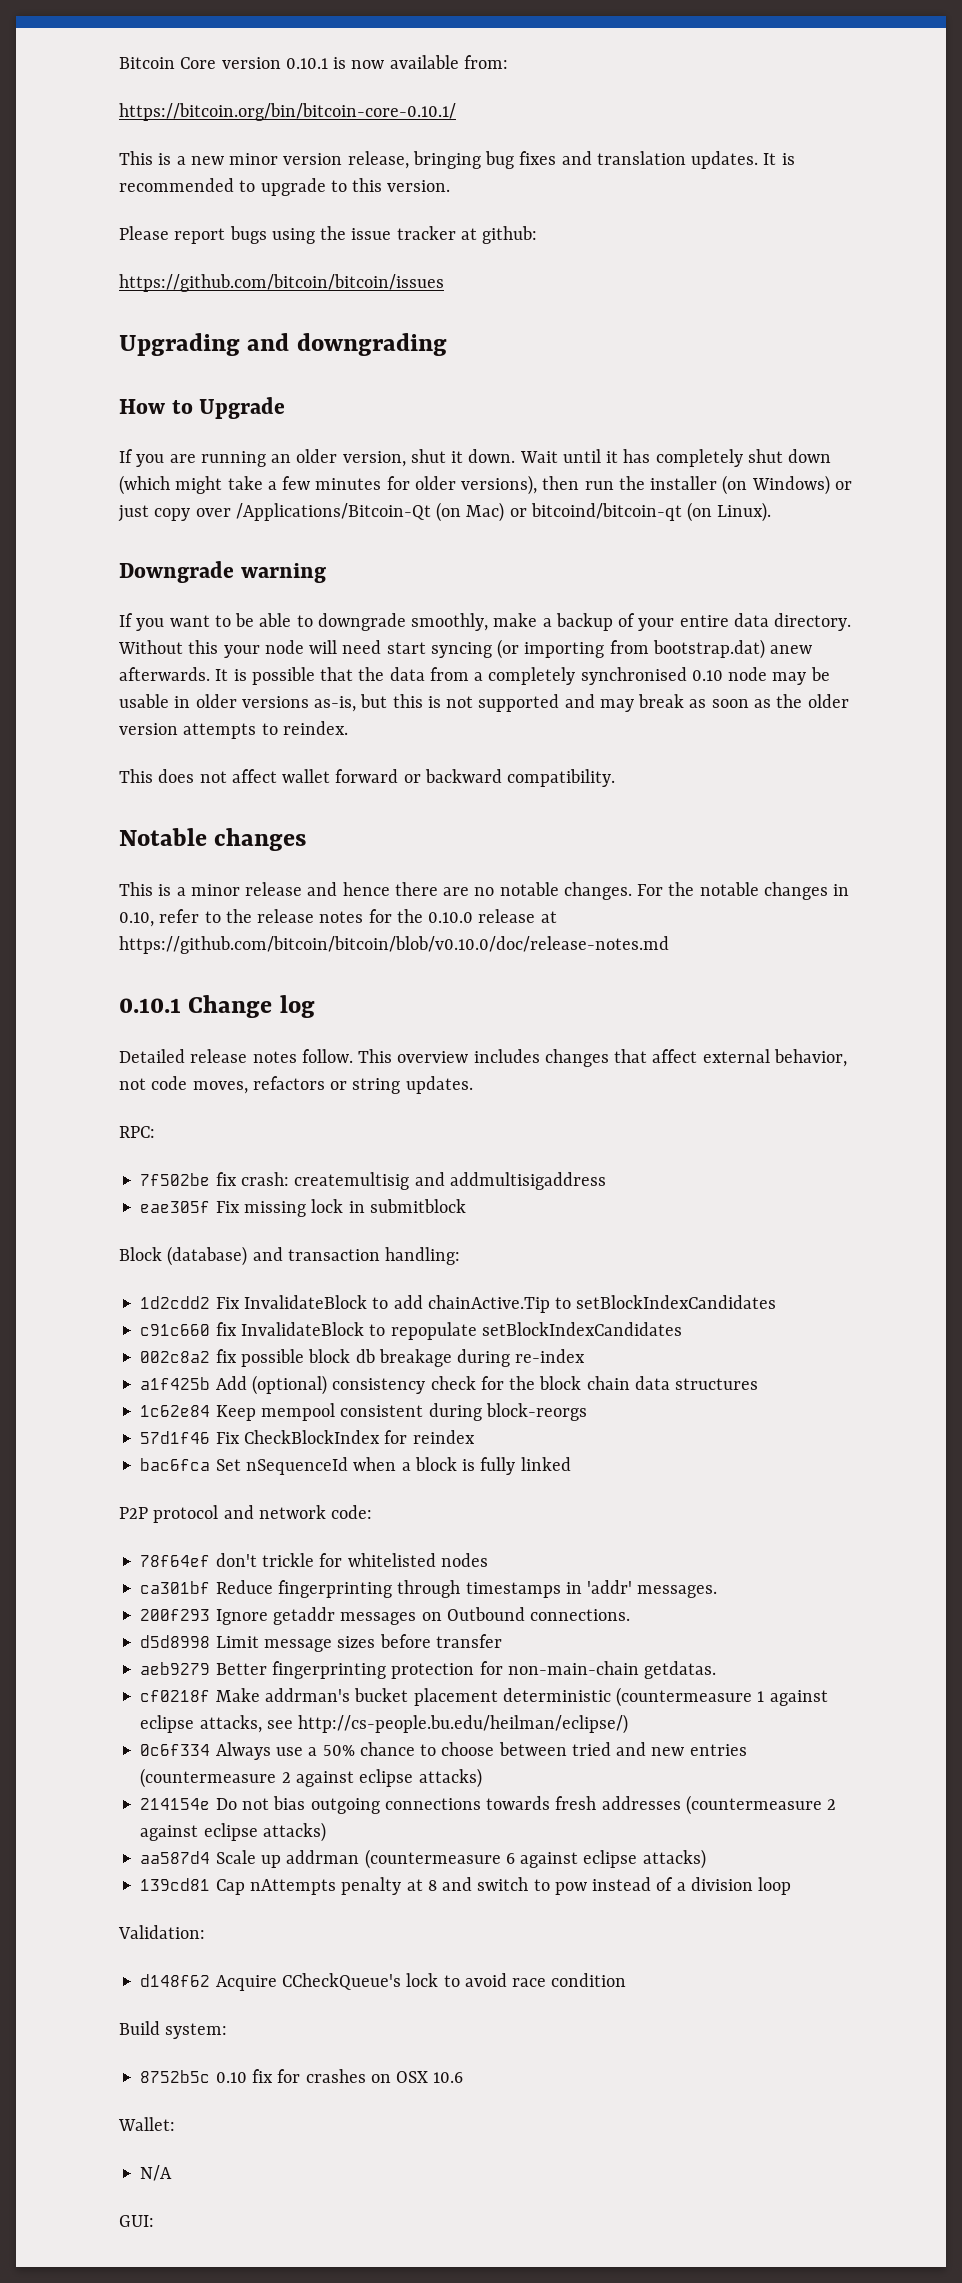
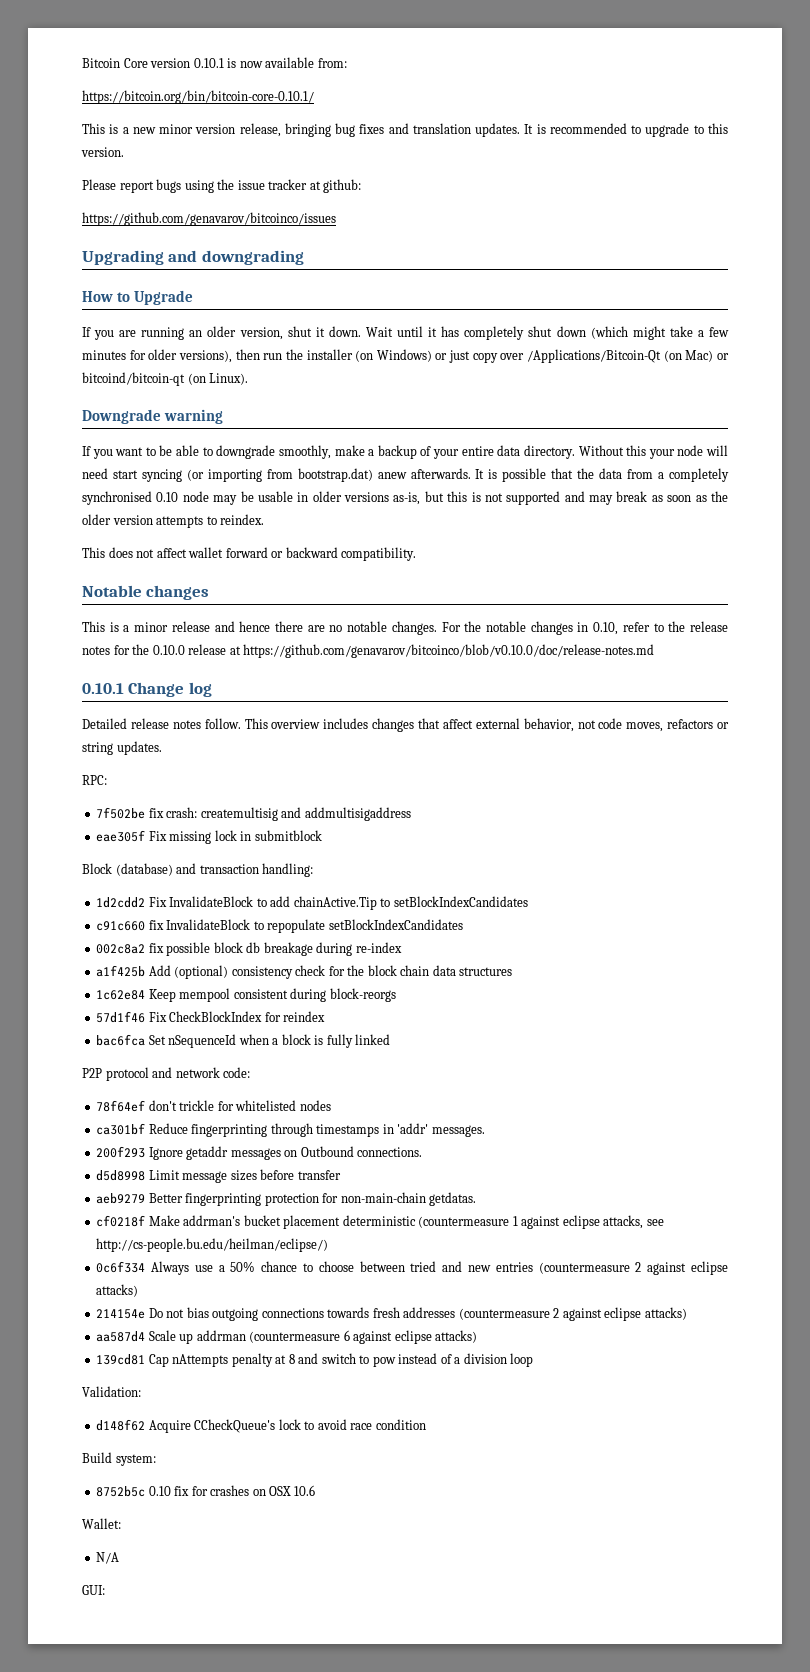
- https://github.com/bitcoin/bitcoin/issues
+ https://github.com/genavarov/bitcoinco/issues
- For the notable changes in 0.10, refer to the release notes for the 0.10.0 release at https://github.com/bitcoin/bitcoin/blob/v0.10.0/doc/release-notes.md
+ For the notable changes in 0.10, refer to the release notes for the 0.10.0 release at https://github.com/genavarov/bitcoinco/blob/v0.10.0/doc/release-notes.md

